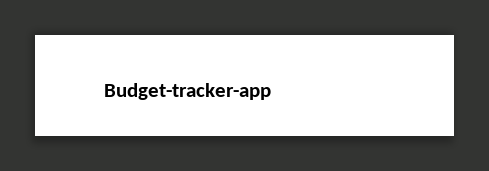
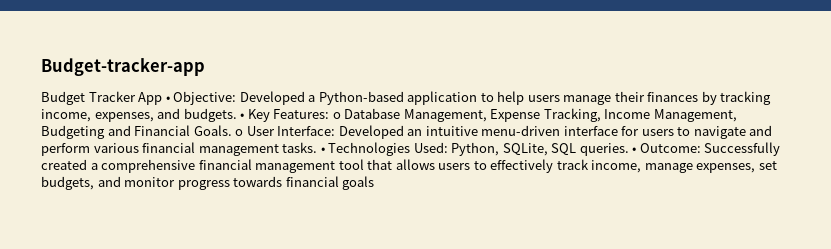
+ Budget Tracker App • Objective: Developed a Python-based application to help users manage their finances by tracking income, expenses, and budgets. • Key Features: o Database Management, Expense Tracking, Income Management, Budgeting and Financial Goals. o User Interface: Developed an intuitive menu-driven interface for users to navigate and perform various financial management tasks. • Technologies Used: Python, SQLite, SQL queries. • Outcome: Successfully created a comprehensive financial management tool that allows users to effectively track income, manage expenses, set budgets, and monitor progress towards financial goals

